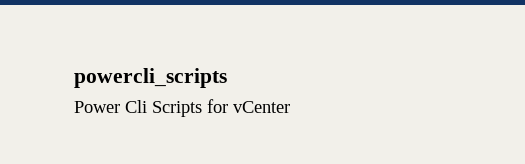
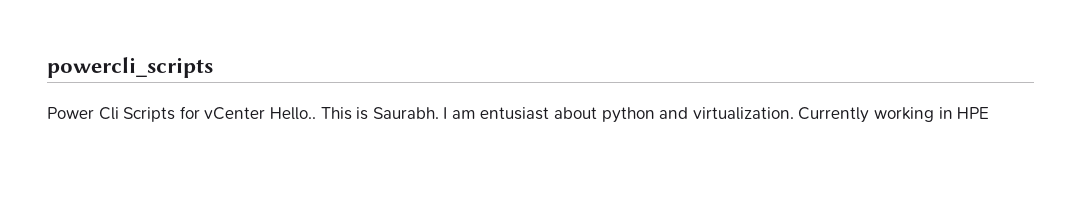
- Power Cli Scripts for vCenter
+ Power Cli Scripts for vCenter Hello.. This is Saurabh. I am entusiast about python and virtualization. Currently working in HPE

